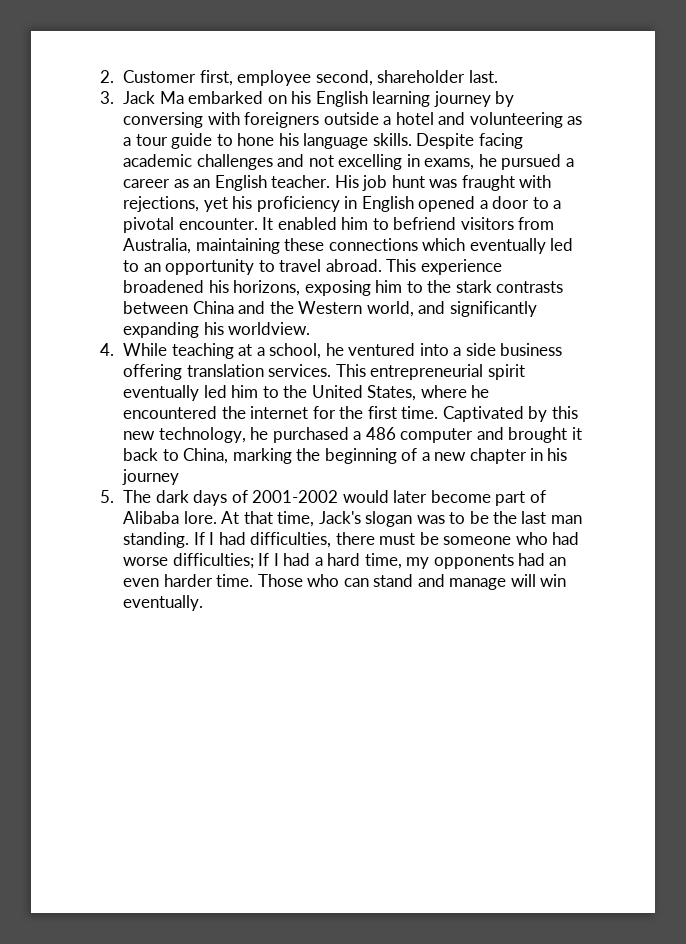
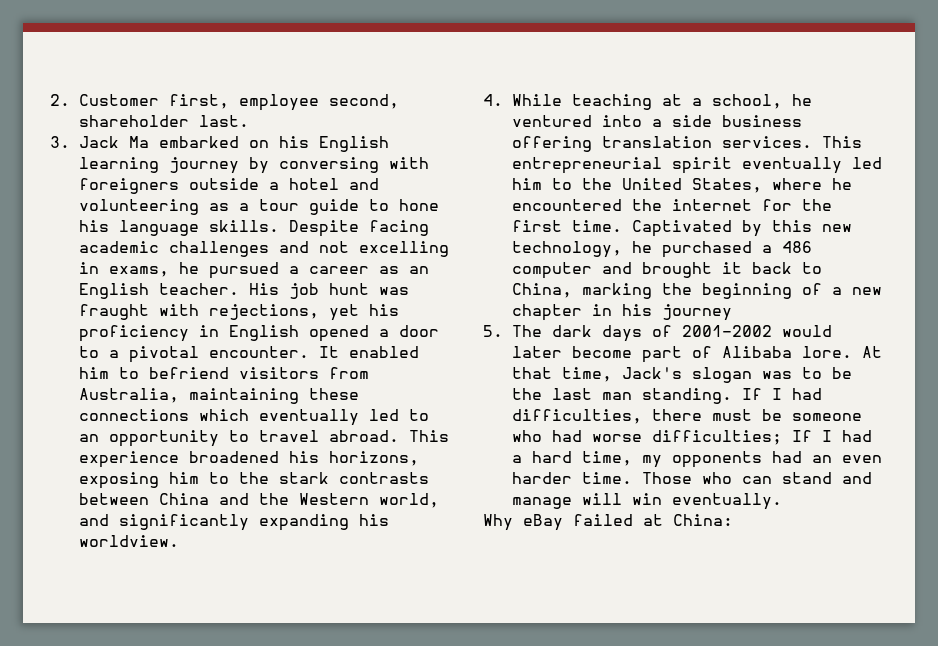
+ Why eBay failed at China:

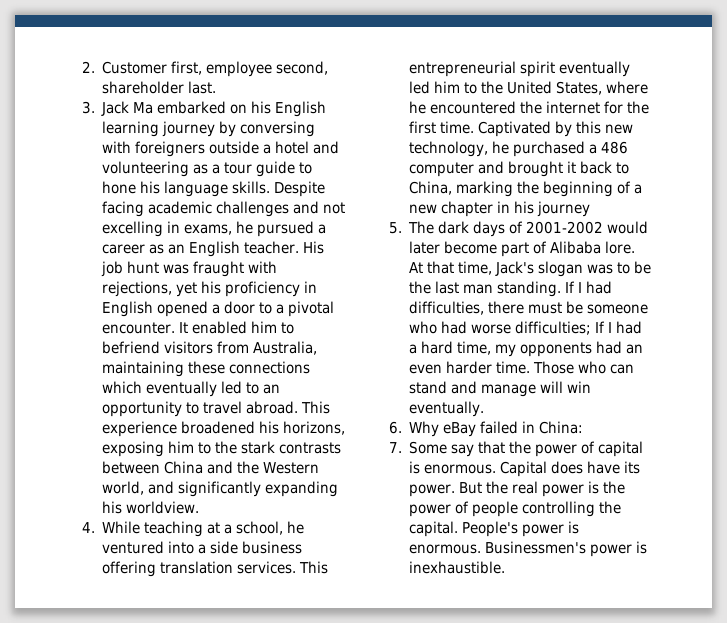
- Why eBay failed at China:
+ 6. Why eBay failed in China:
+ 7. Some say that the power of capital is enormous. Capital does have its power. But the real power is the power of people controlling the capital. People's power is enormous. Businessmen's power is inexhaustible.

